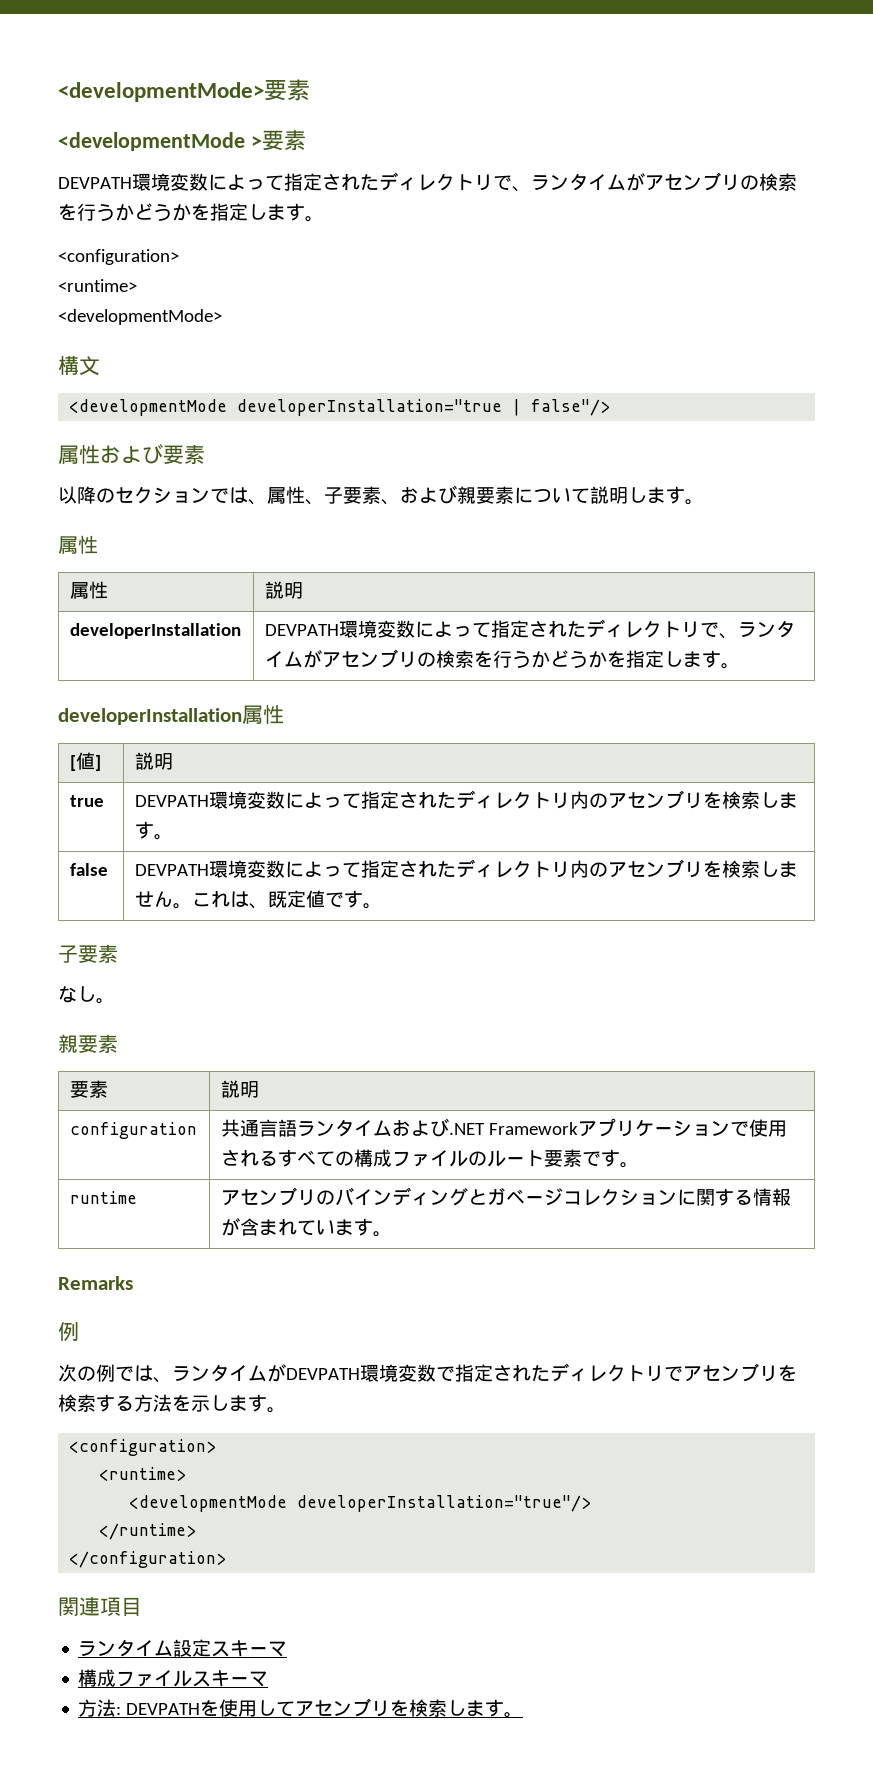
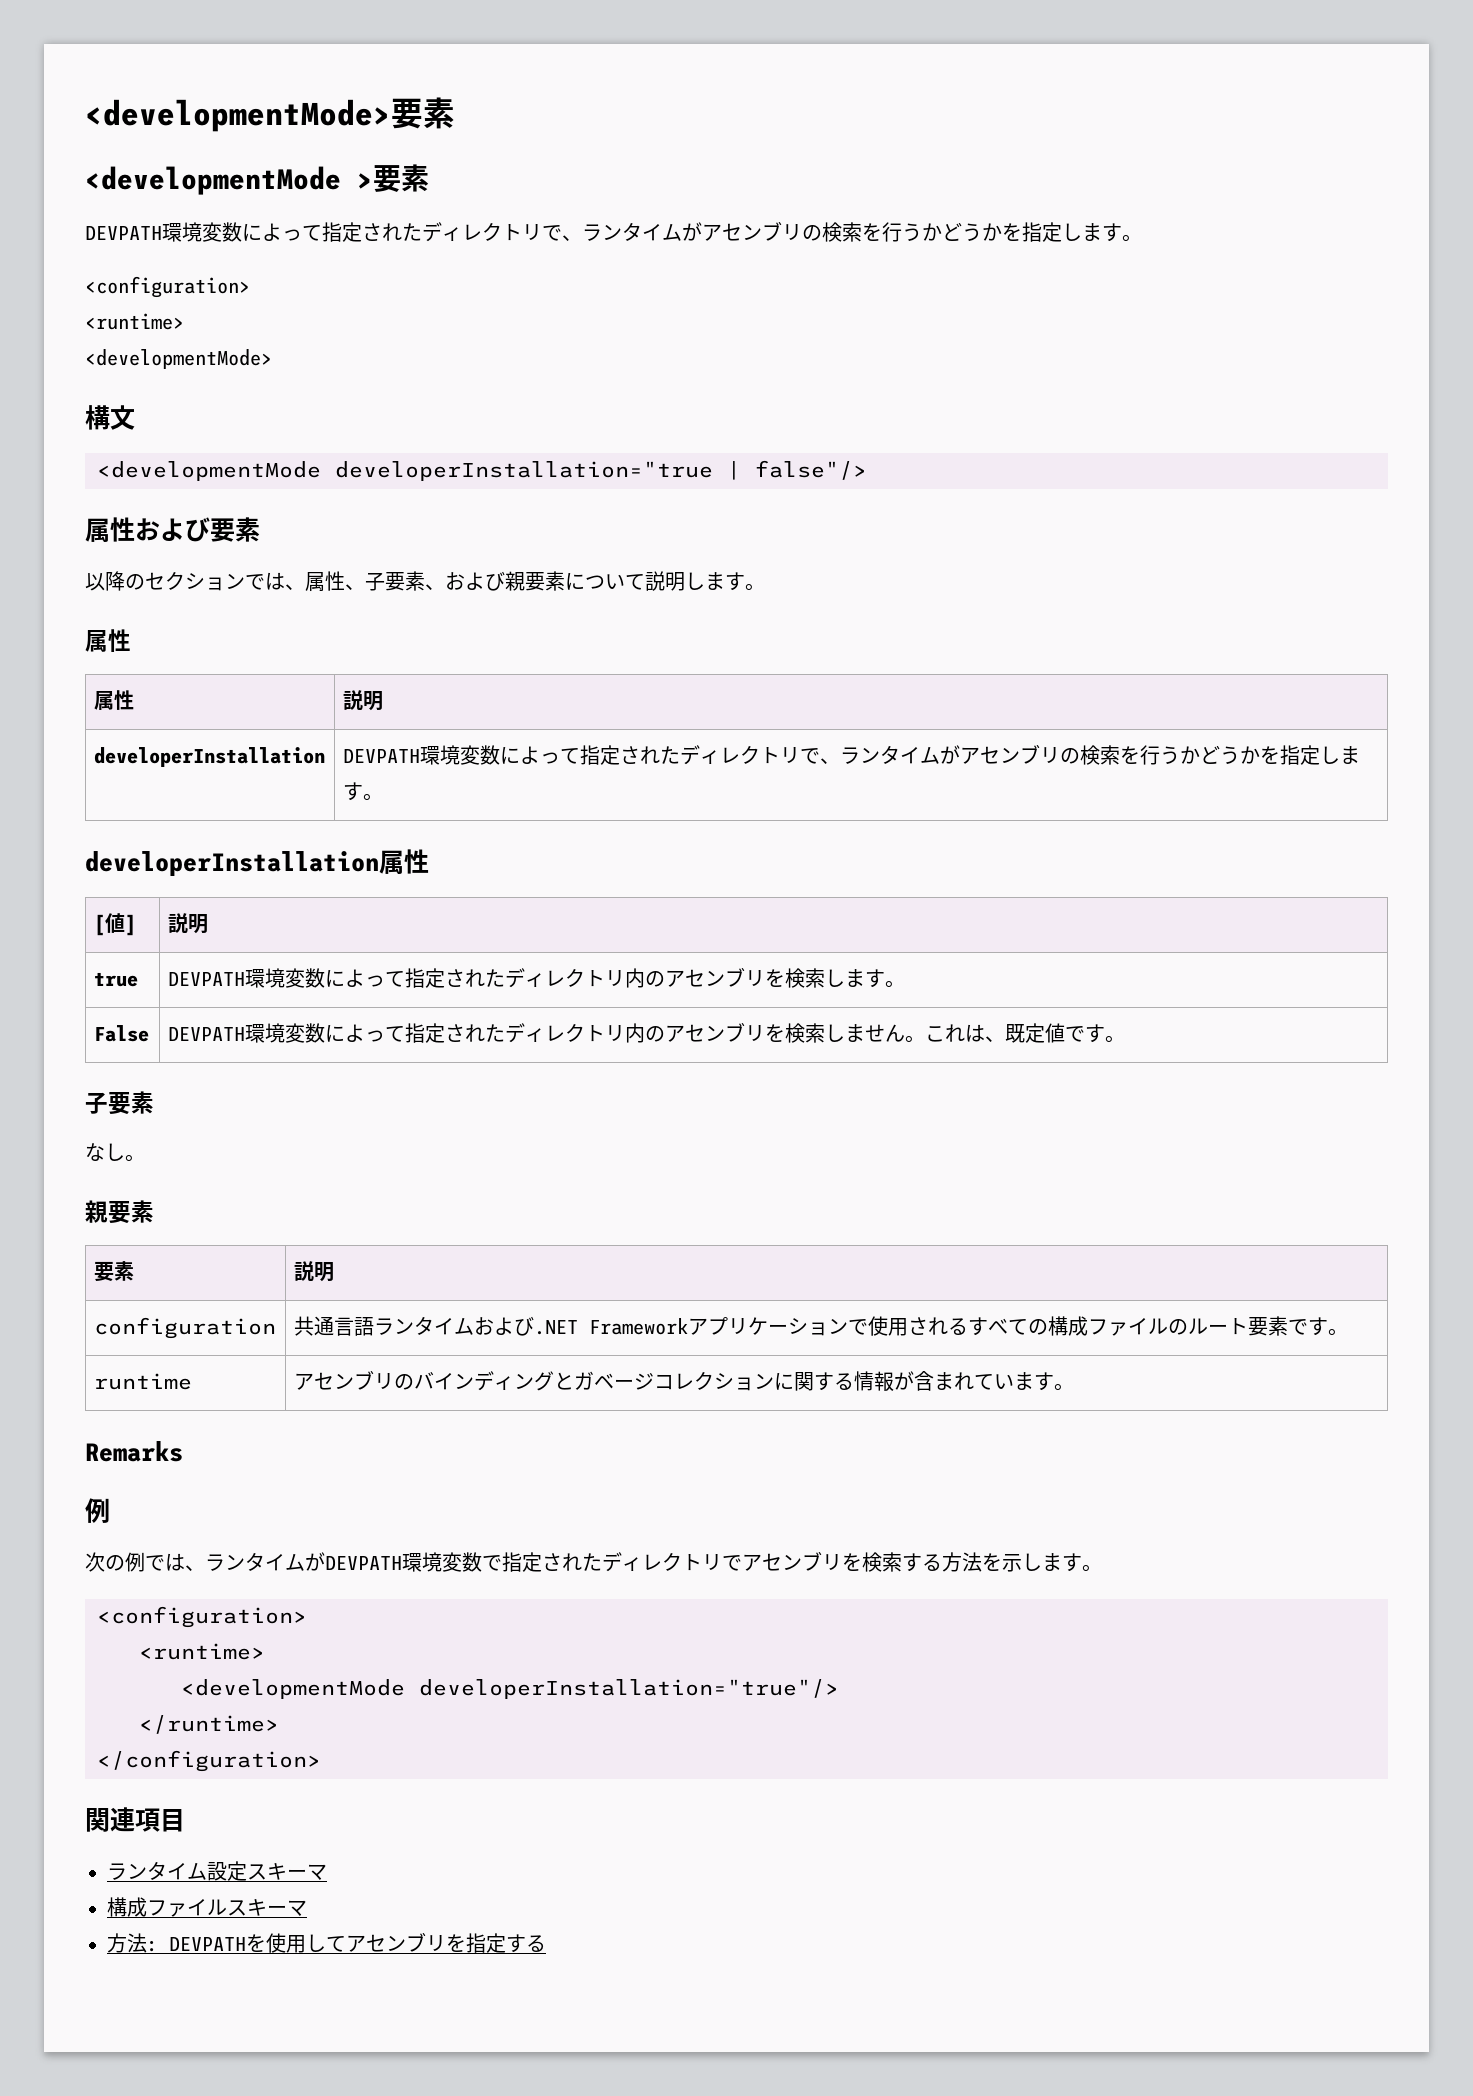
- false | DEVPATH環境変数によって指定されたディレクトリ内のアセンブリを検索しません。これは、既定値です。
+ False | DEVPATH環境変数によって指定されたディレクトリ内のアセンブリを検索しません。これは、既定値です。
- 方法: DEVPATHを使用してアセンブリを検索します。
+ 方法: DEVPATHを使用してアセンブリを指定する

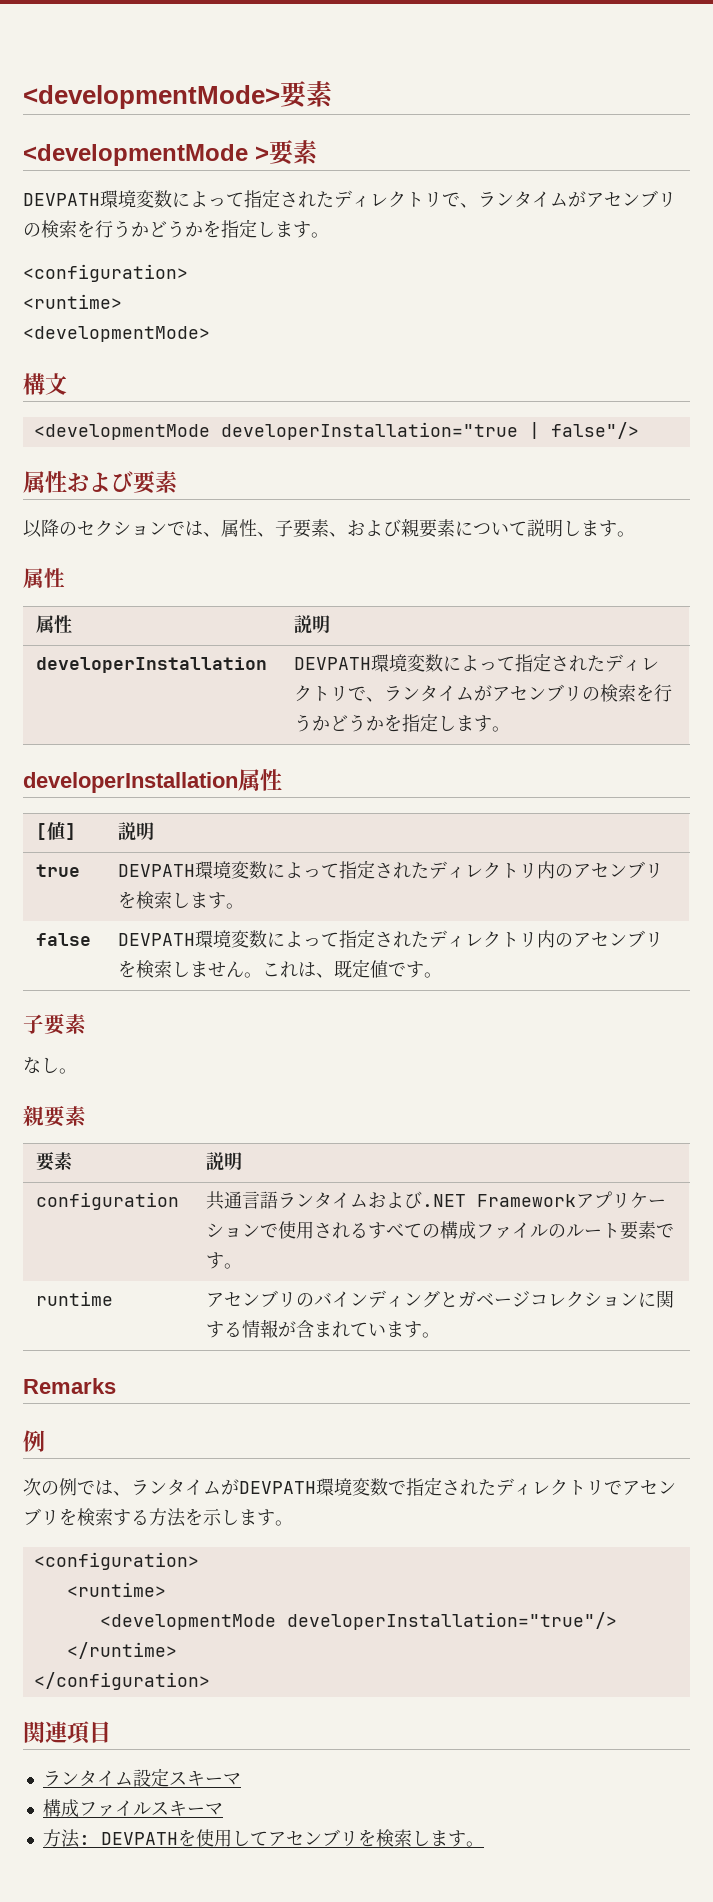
- False | DEVPATH環境変数によって指定されたディレクトリ内のアセンブリを検索しません。これは、既定値です。
+ false | DEVPATH環境変数によって指定されたディレクトリ内のアセンブリを検索しません。これは、既定値です。
- 方法: DEVPATHを使用してアセンブリを指定する
+ 方法: DEVPATHを使用してアセンブリを検索します。

